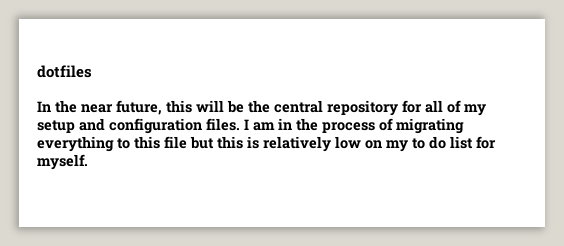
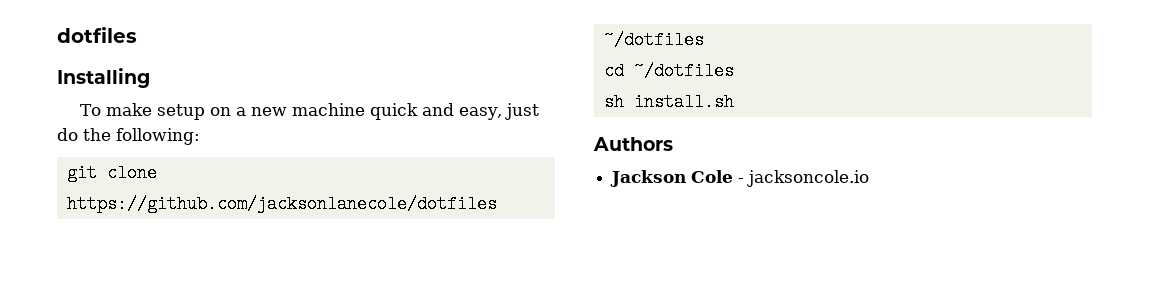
- In the near future, this will be the central repository for all of my setup and configuration files. I am in the process of migrating everything to this file but this is relatively low on my to do list for myself.
+ Installing
+ To make setup on a new machine quick and easy, just do the following:
+ git clone https://github.com/jacksonlanecole/dotfiles ~/dotfiles
+ cd ~/dotfiles
+ sh install.sh
+ Authors
+ Jackson Cole - jacksoncole.io

